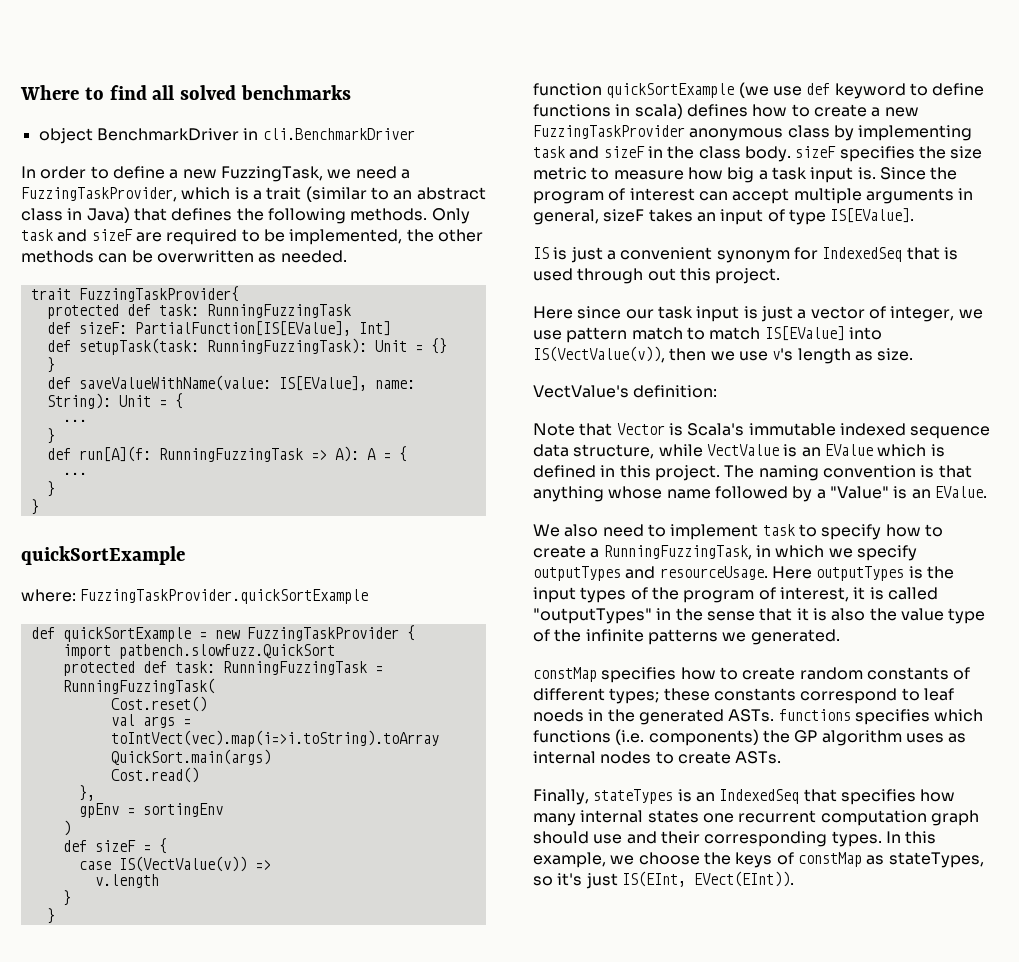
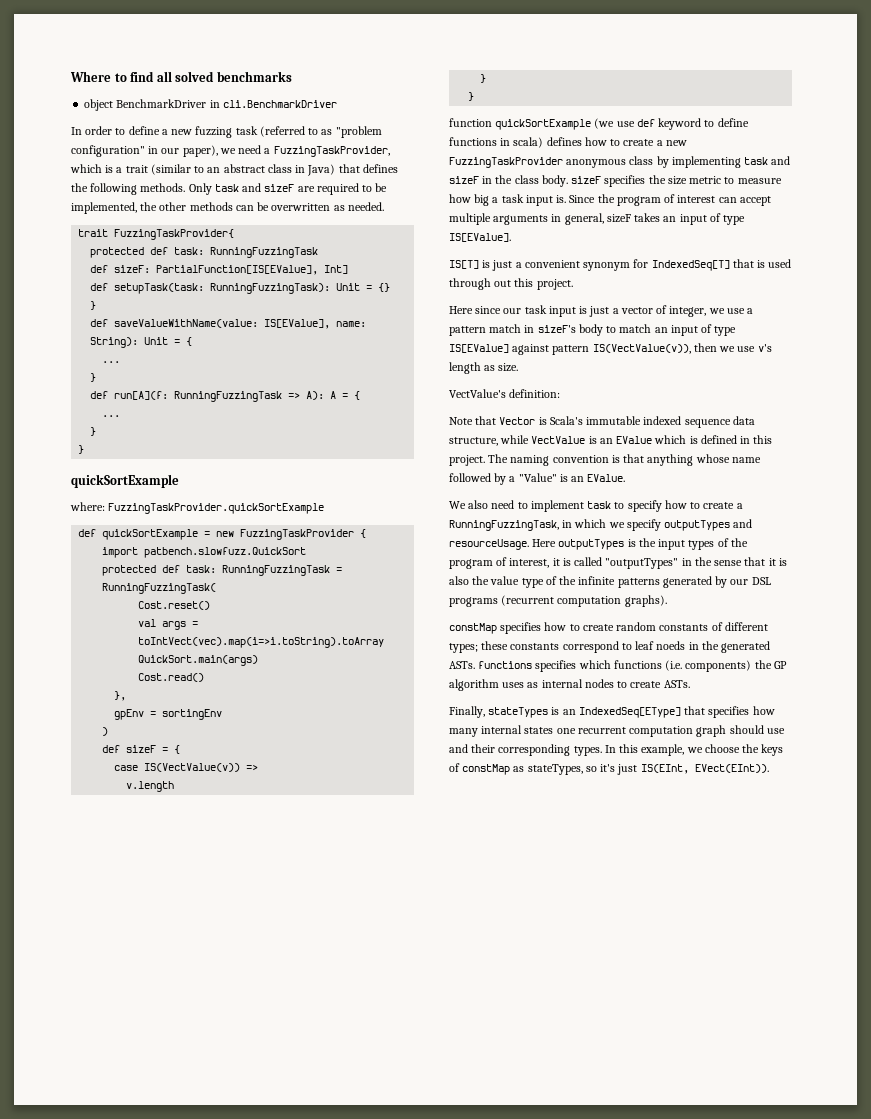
- In order to define a new FuzzingTask, we need a FuzzingTaskProvider, which is a trait (similar to an abstract class in Java) that defines the following methods.
+ In order to define a new fuzzing task (referred to as "problem configuration" in our paper), we need a FuzzingTaskProvider, which is a trait (similar to an abstract class in Java) that defines the following methods.
- IS is just a convenient synonym for IndexedSeq that is used through out this project.
+ IS[T] is just a convenient synonym for IndexedSeq[T] that is used through out this project.
- Here since our task input is just a vector of integer, we use pattern match to match IS[EValue] into IS(VectValue(v)), then we use v's length as size.
+ Here since our task input is just a vector of integer, we use a pattern match in sizeF's body to match an input of type IS[EValue] against pattern IS(VectValue(v)), then we use v's length as size.
- Here outputTypes is the input types of the program of interest, it is called "outputTypes" in the sense that it is also the value type of the infinite patterns we generated.
+ Here outputTypes is the input types of the program of interest, it is called "outputTypes" in the sense that it is also the value type of the infinite patterns generated by our DSL programs (recurrent computation graphs).
- Finally, stateTypes is an IndexedSeq that specifies how many internal states one recurrent computation graph should use and their corresponding types.
+ Finally, stateTypes is an IndexedSeq[EType] that specifies how many internal states one recurrent computation graph should use and their corresponding types.

